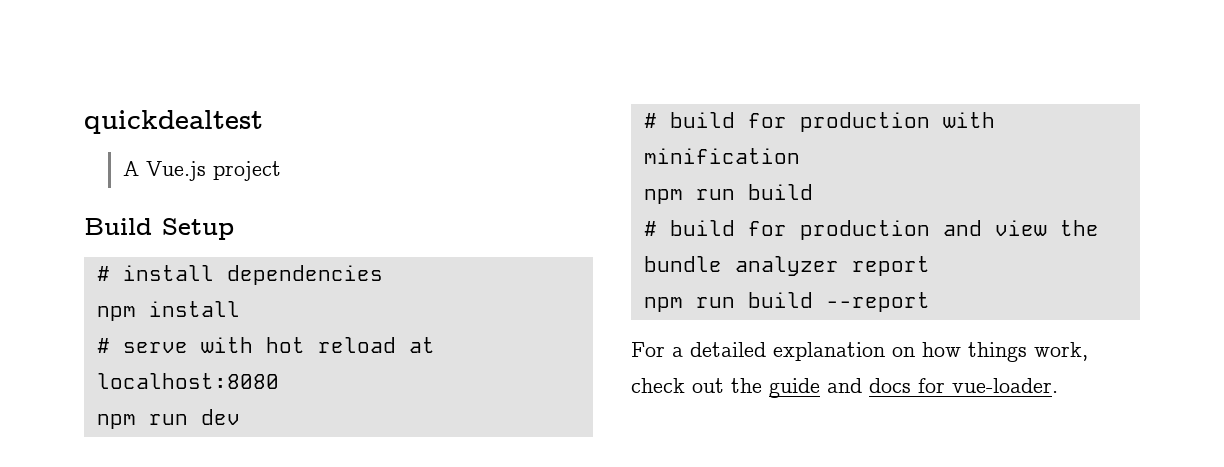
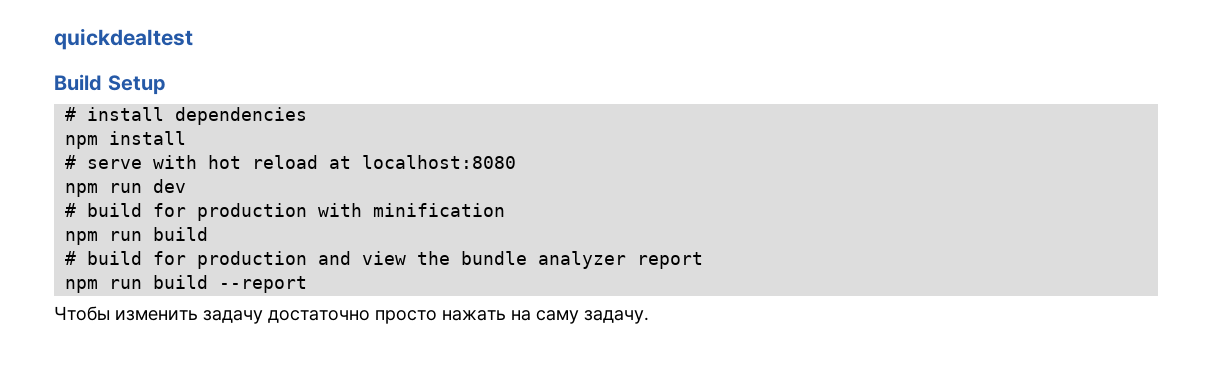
- A Vue.js project
- For a detailed explanation on how things work, check out the guide and docs for vue-loader.
+ Чтобы изменить задачу достаточно просто нажать на саму задачу.

